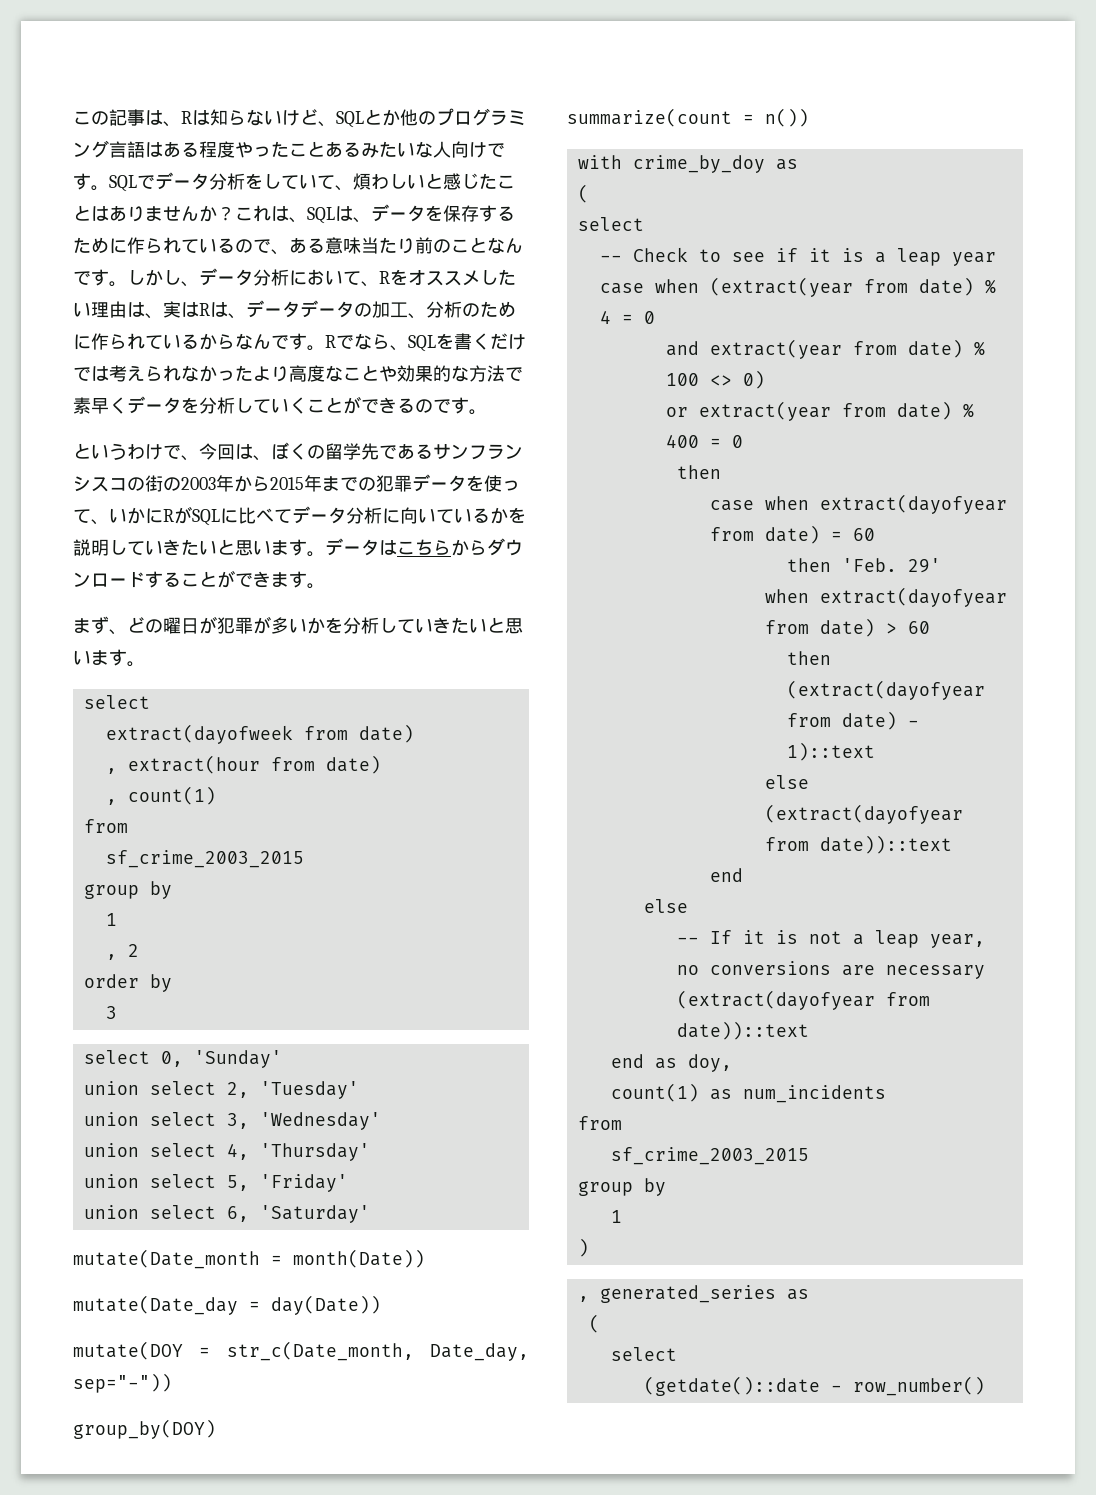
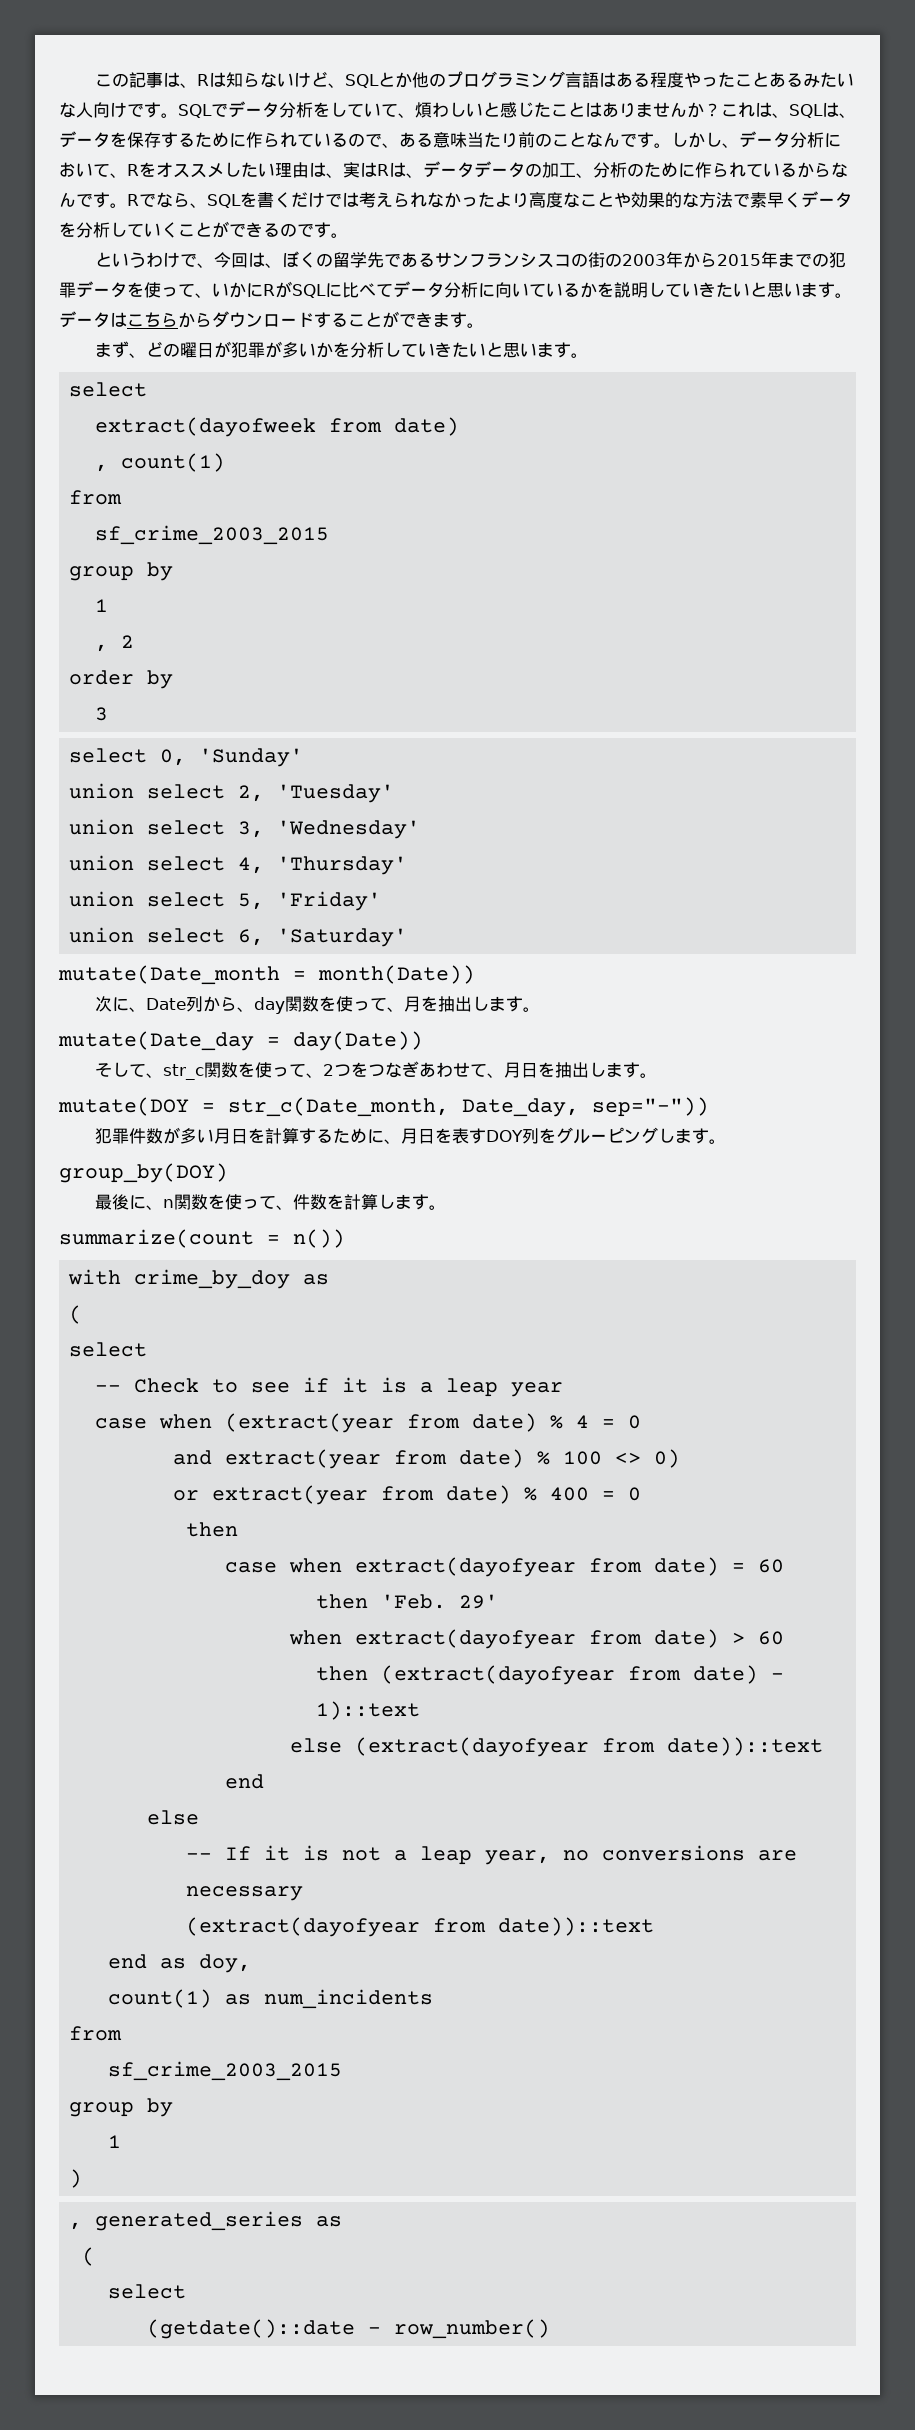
- , extract(hour from date)
+ 次に、Date列から、day関数を使って、月を抽出します。
  mutate(Date_day = day(Date))
+ そして、str_c関数を使って、2つをつなぎあわせて、月日を抽出します。
+ 犯罪件数が多い月日を計算するために、月日を表すDOY列をグルーピングします。
  group_by(DOY)
+ 最後に、n関数を使って、件数を計算します。

